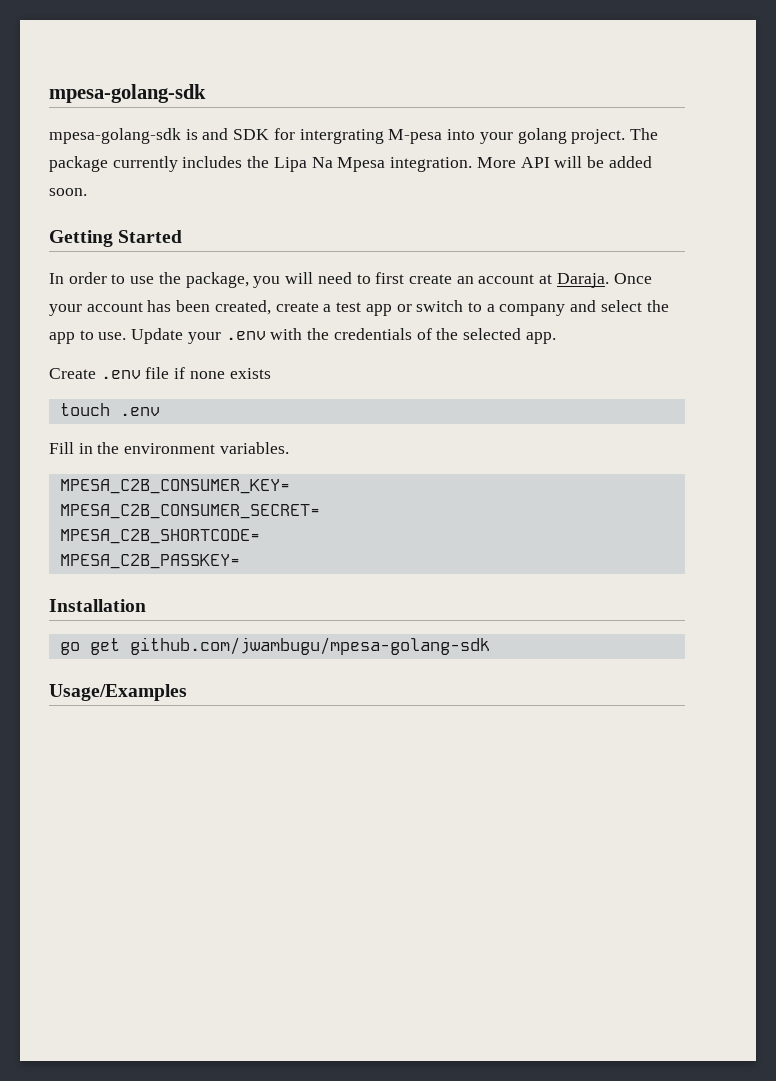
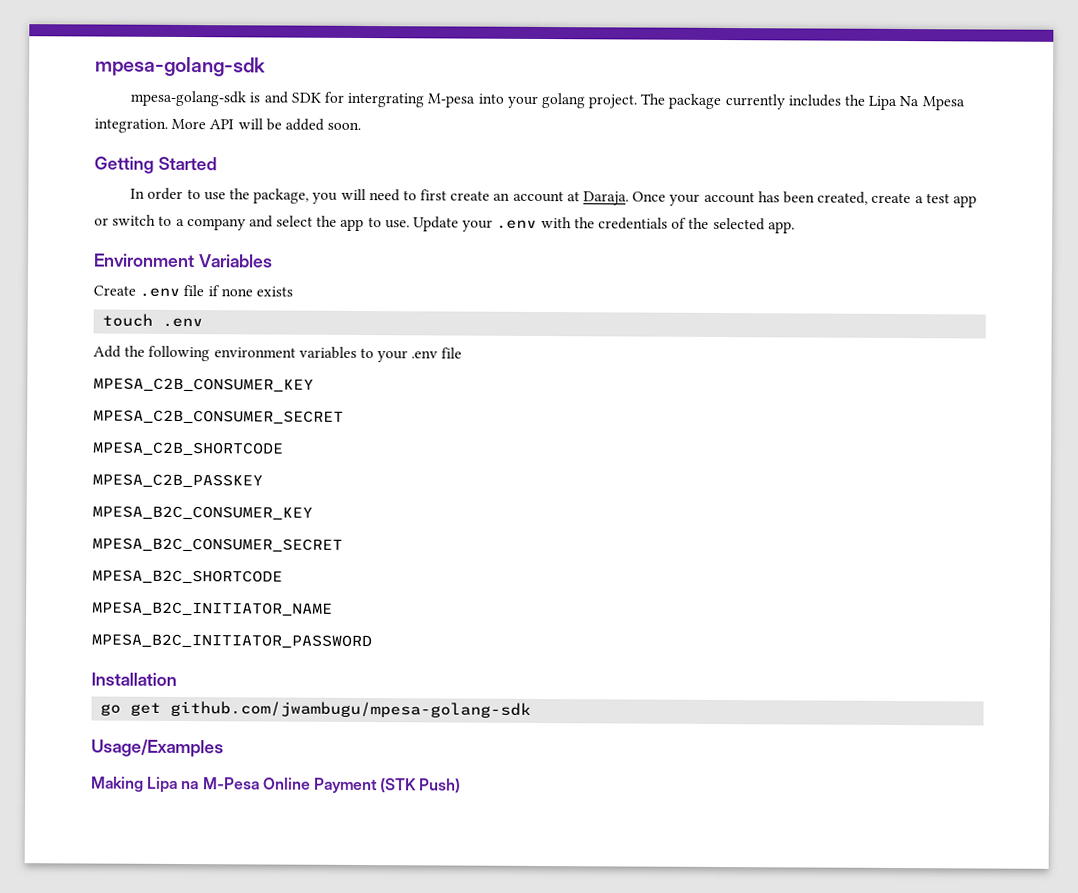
+ Environment Variables
- Fill in the environment variables.
- MPESA_C2B_CONSUMER_KEY=
- MPESA_C2B_CONSUMER_SECRET=
- MPESA_C2B_SHORTCODE=
- MPESA_C2B_PASSKEY=
+ Add the following environment variables to your .env file
+ MPESA_C2B_CONSUMER_KEY
+ MPESA_C2B_CONSUMER_SECRET
+ MPESA_C2B_SHORTCODE
+ MPESA_C2B_PASSKEY
+ MPESA_B2C_CONSUMER_KEY
+ MPESA_B2C_CONSUMER_SECRET
+ MPESA_B2C_SHORTCODE
+ MPESA_B2C_INITIATOR_NAME
+ MPESA_B2C_INITIATOR_PASSWORD
+ Making Lipa na M-Pesa Online Payment (STK Push)

